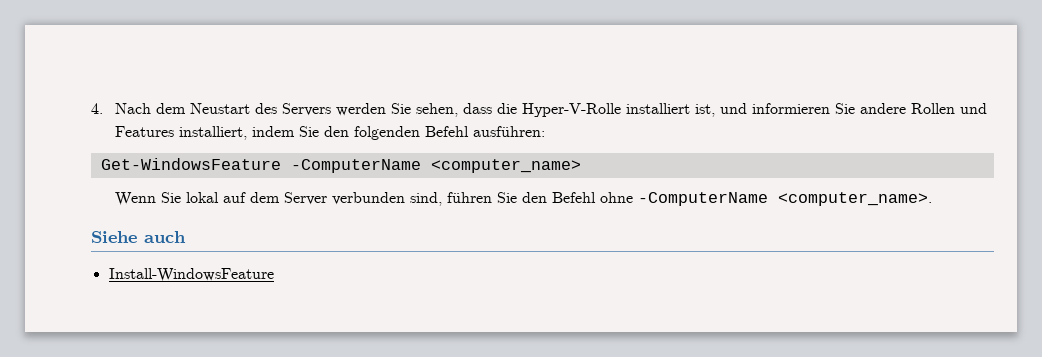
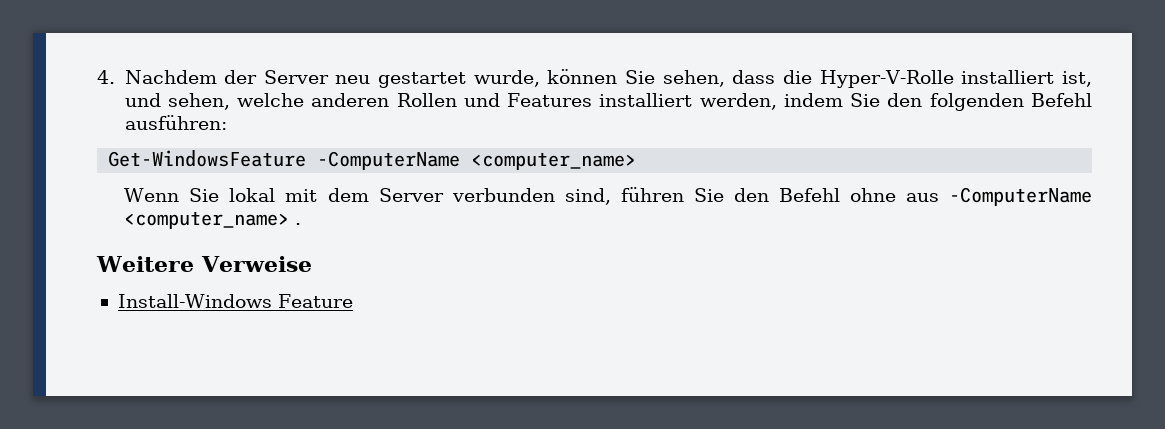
- 4. Nach dem Neustart des Servers werden Sie sehen, dass die Hyper-V-Rolle installiert ist, und informieren Sie andere Rollen und Features installiert, indem Sie den folgenden Befehl ausführen:
+ 4. Nachdem der Server neu gestartet wurde, können Sie sehen, dass die Hyper-V-Rolle installiert ist, und sehen, welche anderen Rollen und Features installiert werden, indem Sie den folgenden Befehl ausführen:
- Wenn Sie lokal auf dem Server verbunden sind, führen Sie den Befehl ohne -ComputerName <computer_name>.
- Siehe auch
- Install-WindowsFeature
+ Wenn Sie lokal mit dem Server verbunden sind, führen Sie den Befehl ohne aus -ComputerName <computer_name> .
+ Weitere Verweise
+ Install-Windows Feature

